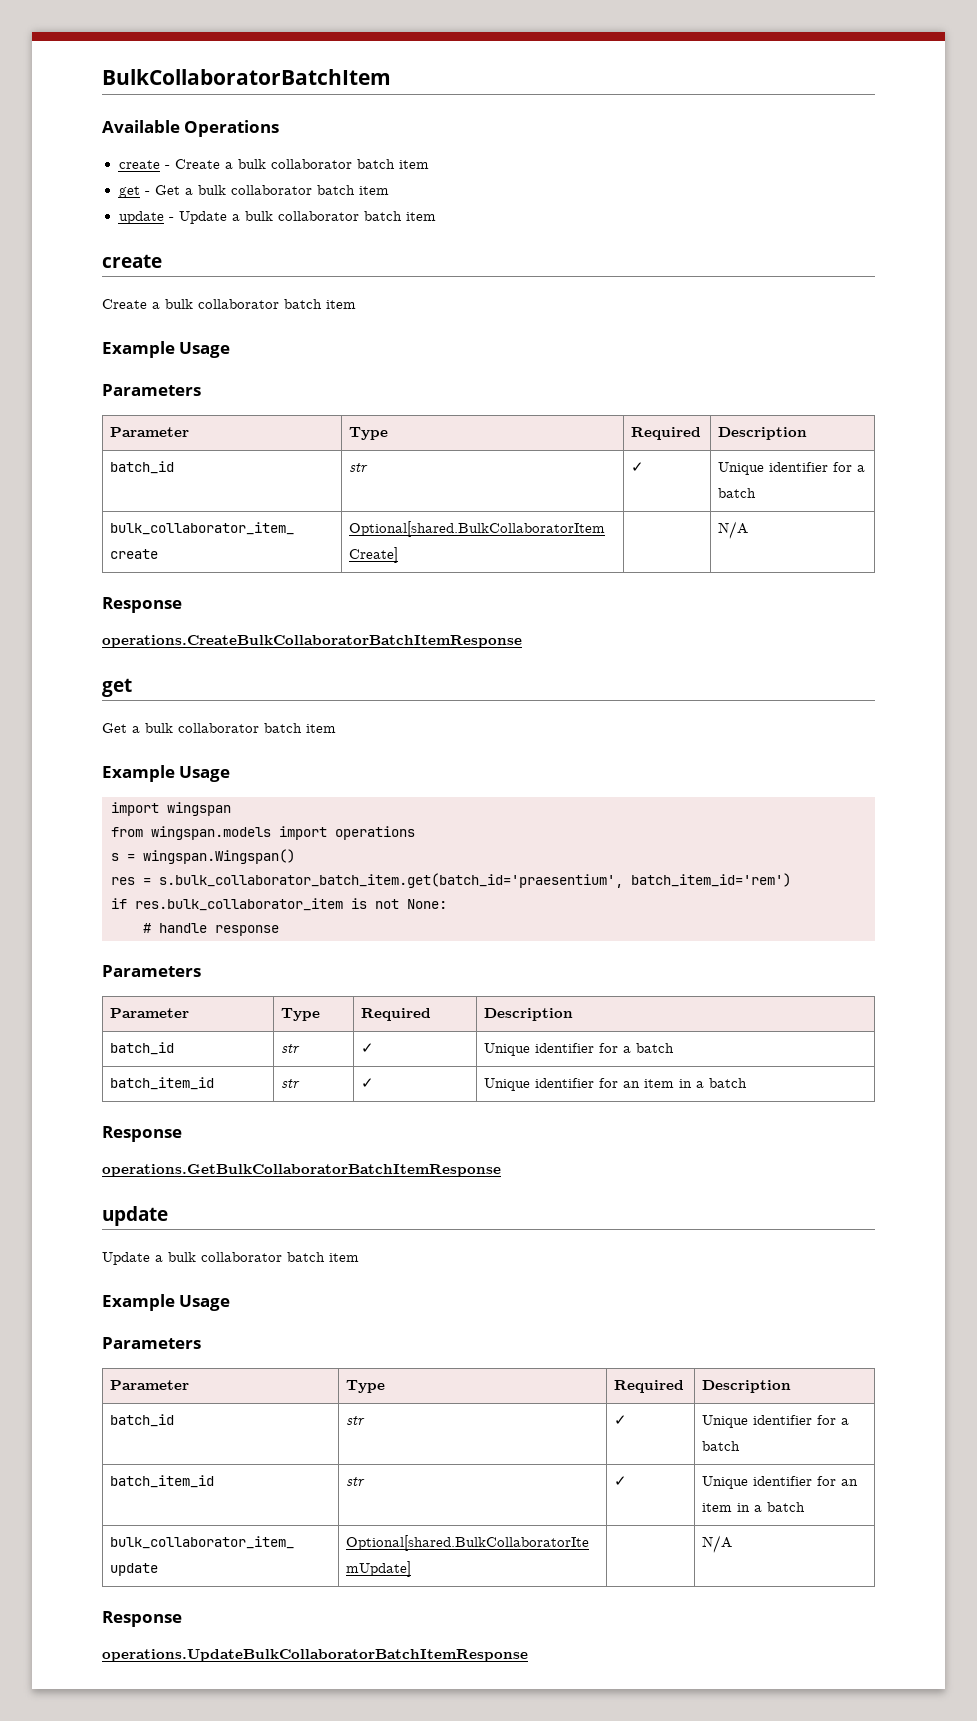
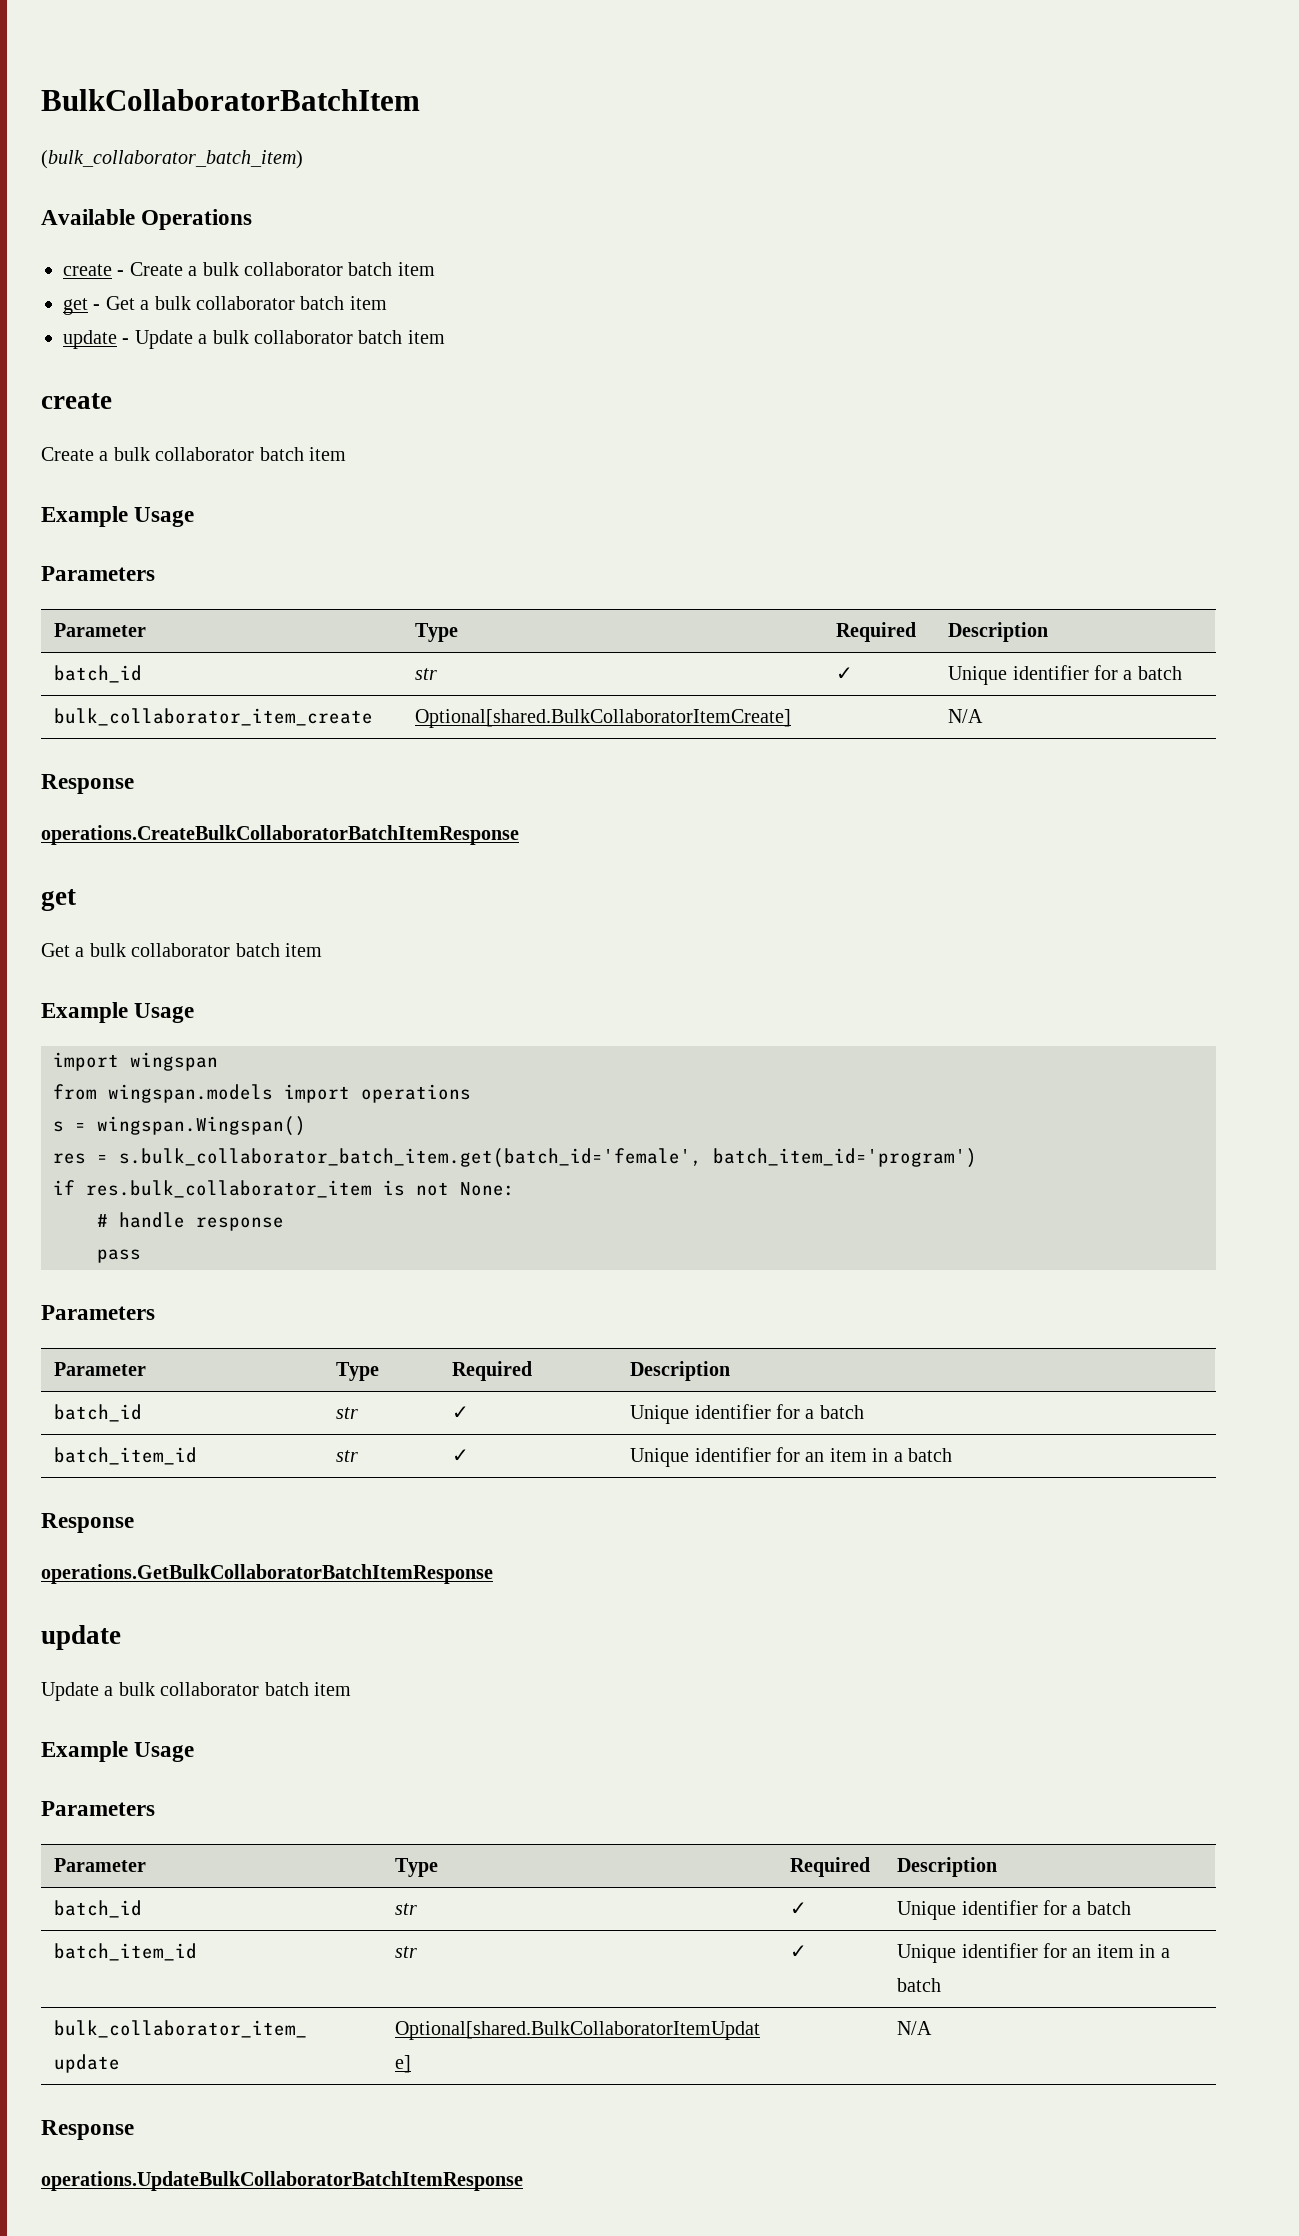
+ (bulk_collaborator_batch_item)
- res = s.bulk_collaborator_batch_item.get(batch_id='praesentium', batch_item_id='rem')
+ res = s.bulk_collaborator_batch_item.get(batch_id='female', batch_item_id='program')
+ pass

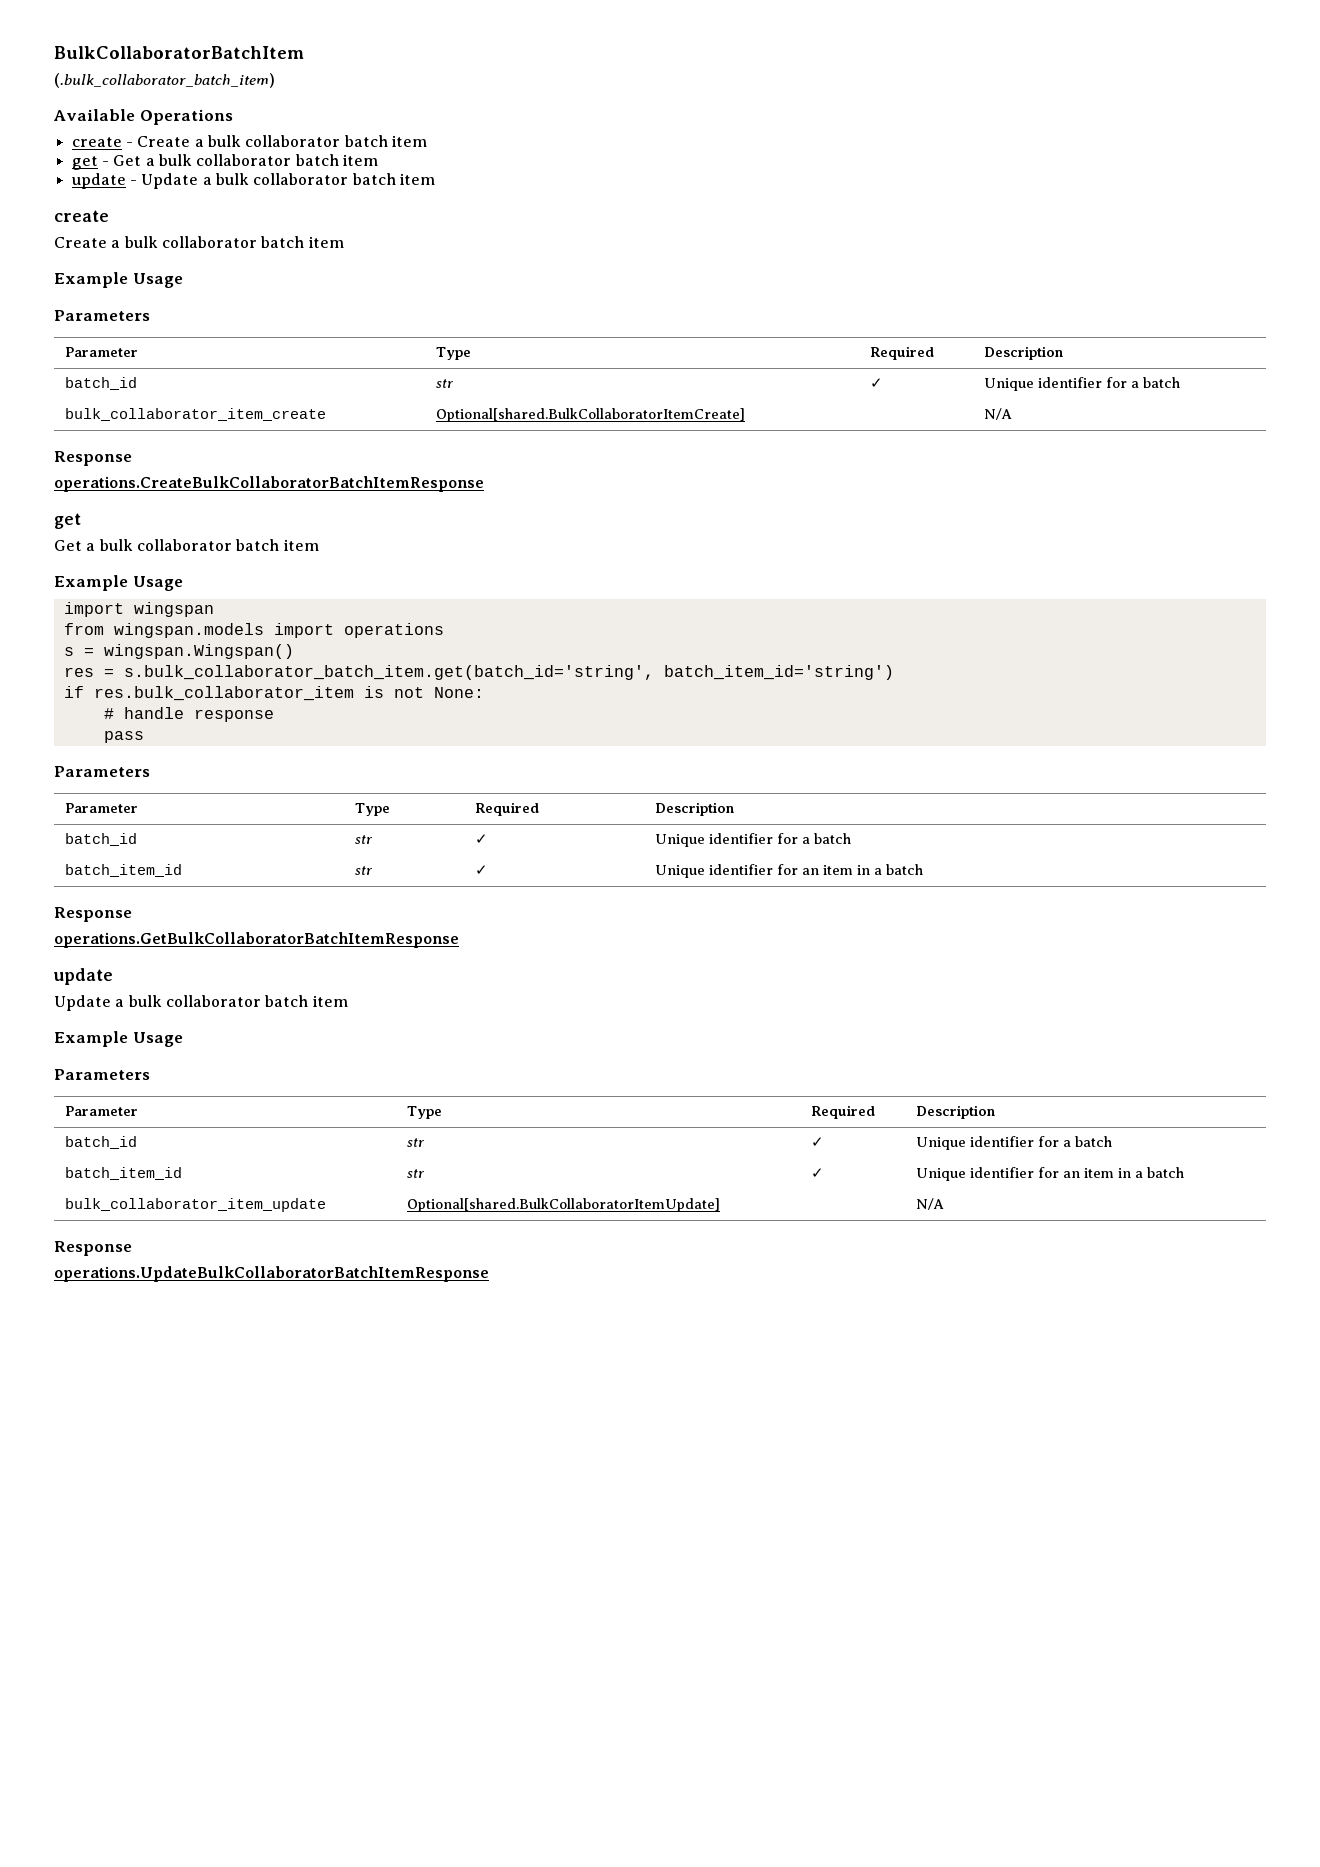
- (bulk_collaborator_batch_item)
+ (.bulk_collaborator_batch_item)
- res = s.bulk_collaborator_batch_item.get(batch_id='female', batch_item_id='program')
+ res = s.bulk_collaborator_batch_item.get(batch_id='string', batch_item_id='string')

